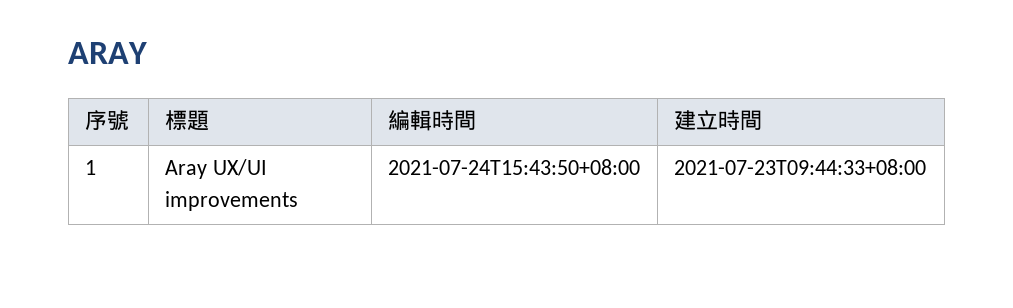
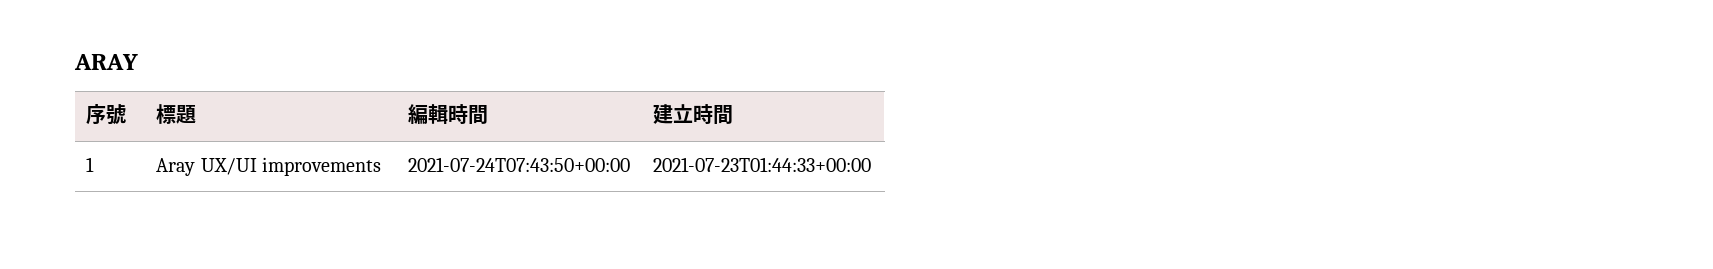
- 1 | Aray UX/UI improvements | 2021-07-24T15:43:50+08:00 | 2021-07-23T09:44:33+08:00
+ 1 | Aray UX/UI improvements | 2021-07-24T07:43:50+00:00 | 2021-07-23T01:44:33+00:00

